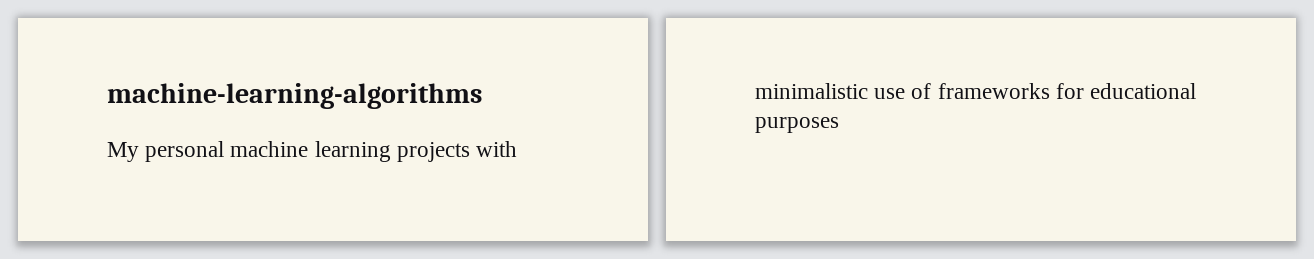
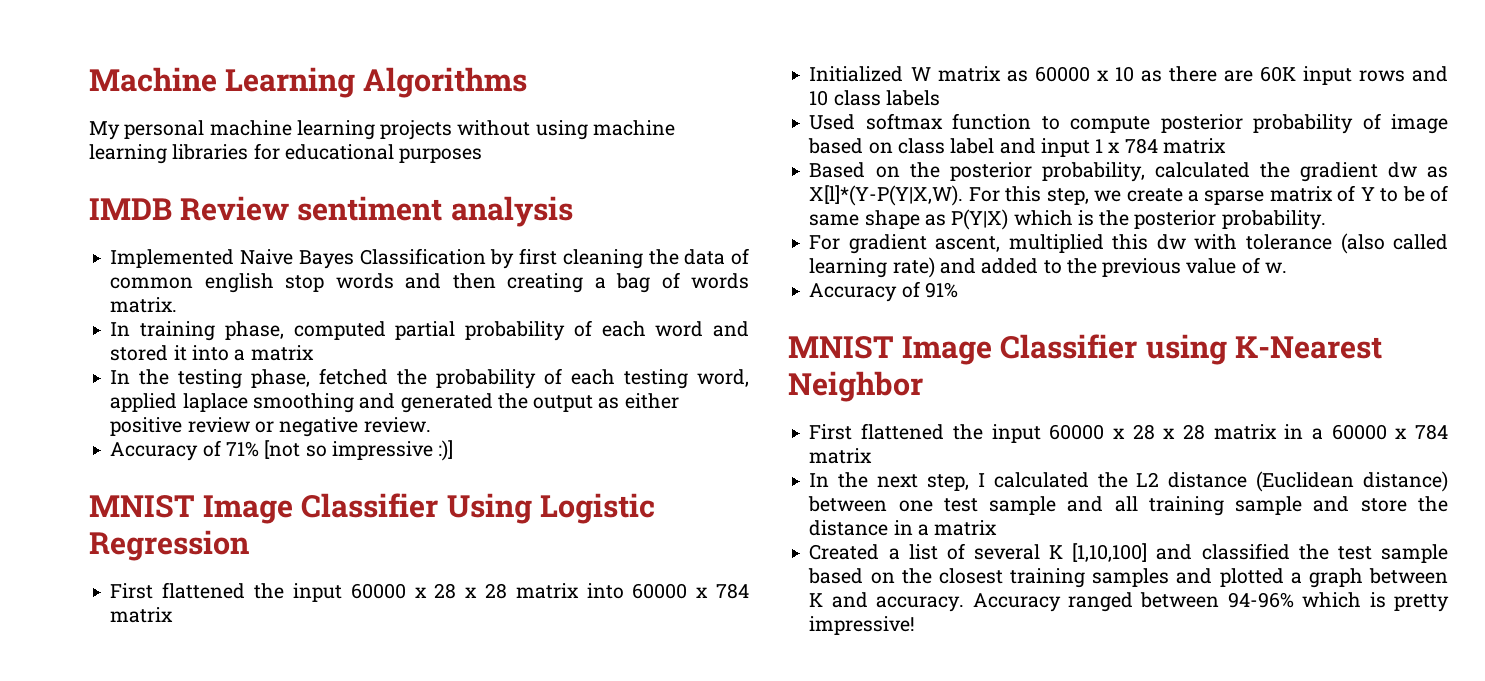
- machine-learning-algorithms
+ Machine Learning Algorithms
- My personal machine learning projects with minimalistic use of frameworks for educational purposes
+ My personal machine learning projects without using machine learning libraries for educational purposes
+ IMDB Review sentiment analysis
+ Implemented Naive Bayes Classification by first cleaning the data of common english stop words and then creating a bag of words matrix.
+ In training phase, computed partial probability of each word and stored it into a matrix
+ In the testing phase, fetched the probability of each testing word, applied laplace smoothing and generated the output as either positive review or negative review.
+ Accuracy of 71% [not so impressive :)]
+ MNIST Image Classifier Using Logistic Regression
+ First flattened the input 60000 x 28 x 28 matrix into 60000 x 784 matrix
+ Initialized W matrix as 60000 x 10 as there are 60K input rows and 10 class labels
+ Used softmax function to compute posterior probability of image based on class label and input 1 x 784 matrix
+ Based on the posterior probability, calculated the gradient dw as X[l]*(Y-P(Y|X,W). For this step, we create a sparse matrix of Y to be of same shape as P(Y|X) which is the posterior probability.
+ For gradient ascent, multiplied this dw with tolerance (also called learning rate) and added to the previous value of w.
+ Accuracy of 91%
+ MNIST Image Classifier using K-Nearest Neighbor
+ First flattened the input 60000 x 28 x 28 matrix in a 60000 x 784 matrix
+ In the next step, I calculated the L2 distance (Euclidean distance) between one test sample and all training sample and store the distance in a matrix
+ Created a list of several K [1,10,100] and classified the test sample based on the closest training samples and plotted a graph between K and accuracy. Accuracy ranged between 94-96% which is pretty impressive!

